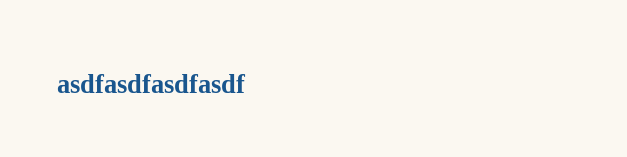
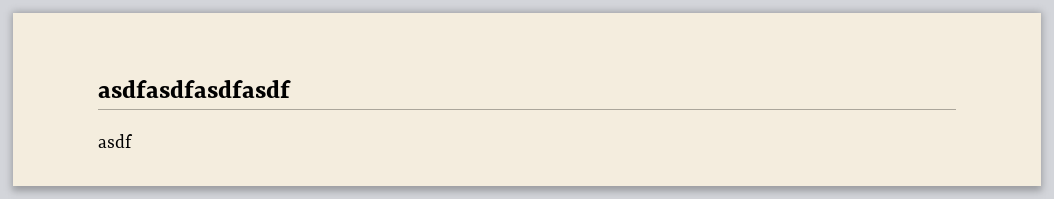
+ asdf

